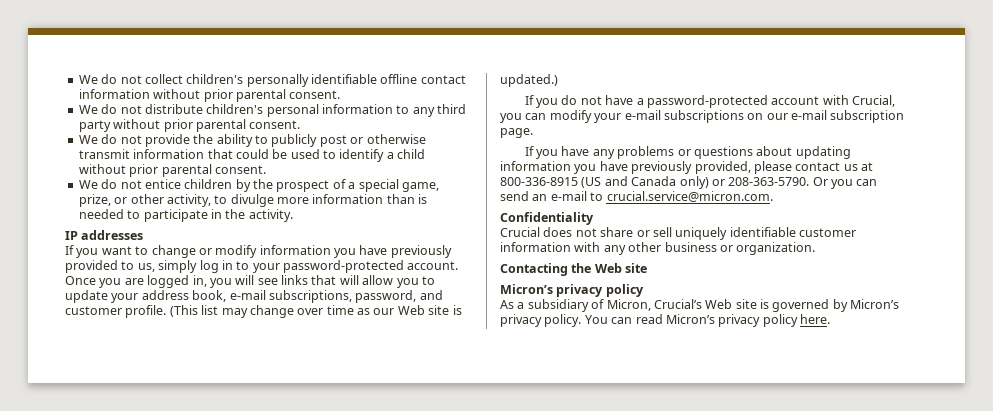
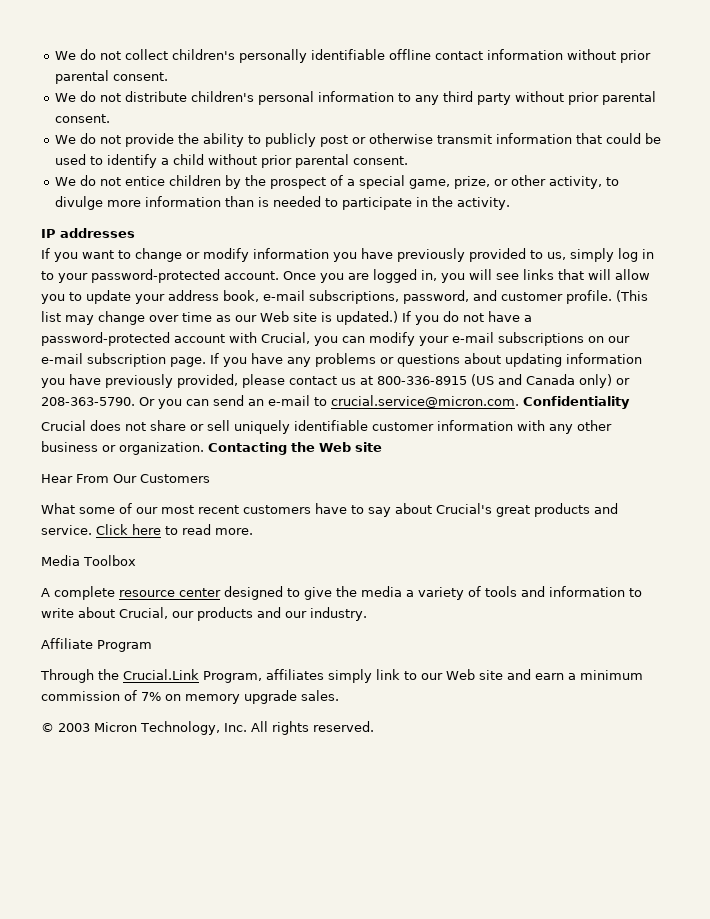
- (This list may change over time as our Web site is updated.)
- If you do not have a password-protected account with Crucial, you can modify your e-mail subscriptions on our e-mail subscription page.
- If you have any problems or questions about updating information you have previously provided, please contact us at 800-336-8915 (US and Canada only) or 208-363-5790.
+ (This list may change over time as our Web site is updated.) If you do not have a password-protected account with Crucial, you can modify your e-mail subscriptions on our e-mail subscription page. If you have any problems or questions about updating information you have previously provided, please contact us at 800-336-8915 (US and Canada only) or 208-363-5790.
- Or you can send an e-mail to crucial.service@micron.com.
- Confidentiality
+ Or you can send an e-mail to crucial.service@micron.com. Confidentiality
- Crucial does not share or sell uniquely identifiable customer information with any other business or organization.
- Contacting the Web site
- Micron’s privacy policy
- As a subsidiary of Micron, Crucial’s Web site is governed by Micron’s privacy policy. You can read Micron’s privacy policy here.
+ Crucial does not share or sell uniquely identifiable customer information with any other business or organization. Contacting the Web site
+ Hear From Our Customers
+ What some of our most recent customers have to say about Crucial's great products and service. Click here to read more.
+ Media Toolbox
+ A complete resource center designed to give the media a variety of tools and information to write about Crucial, our products and our industry.
+ Affiliate Program
+ Through the Crucial.Link Program, affiliates simply link to our Web site and earn a minimum commission of 7% on memory upgrade sales.
+ © 2003 Micron Technology, Inc. All rights reserved.

